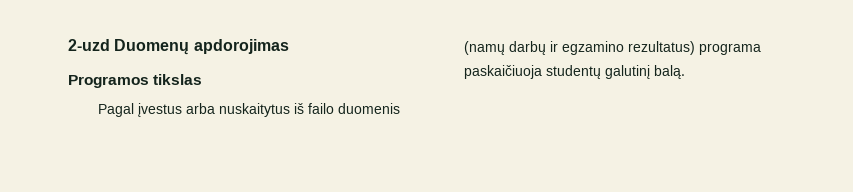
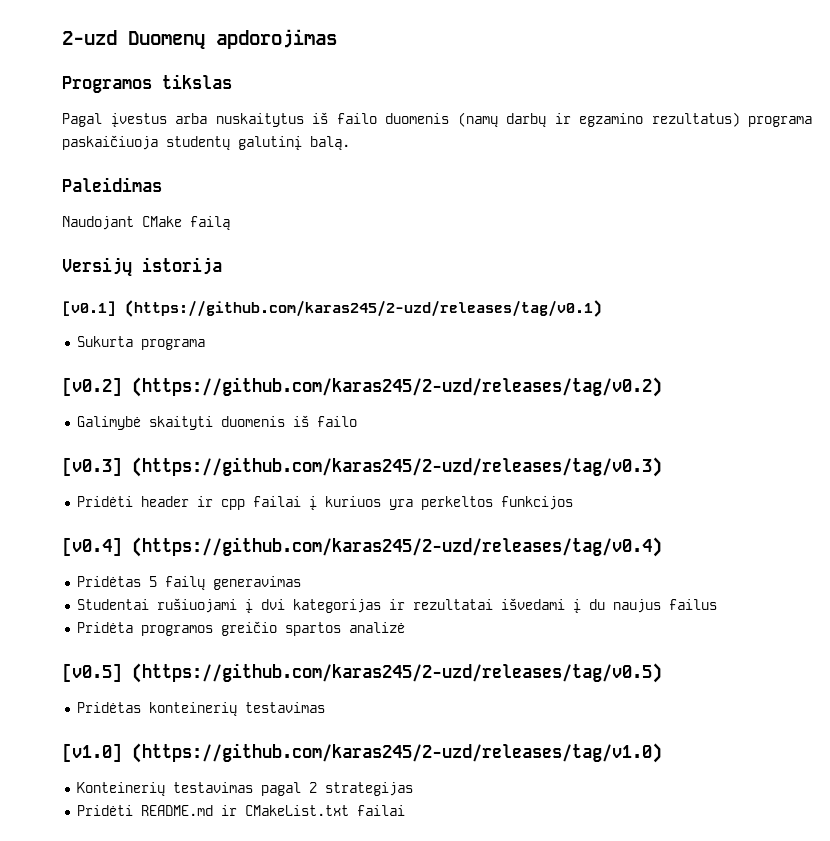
+ Paleidimas
+ Naudojant CMake failą
+ Versijų istorija
+ [v0.1] (https://github.com/karas245/2-uzd/releases/tag/v0.1)
+ Sukurta programa
+ [v0.2] (https://github.com/karas245/2-uzd/releases/tag/v0.2)
+ Galimybė skaityti duomenis iš failo
+ [v0.3] (https://github.com/karas245/2-uzd/releases/tag/v0.3)
+ Pridėti header ir cpp failai į kuriuos yra perkeltos funkcijos
+ [v0.4] (https://github.com/karas245/2-uzd/releases/tag/v0.4)
+ Pridėtas 5 failų generavimas
+ Studentai rušiuojami į dvi kategorijas ir rezultatai išvedami į du naujus failus
+ Pridėta programos greičio spartos analizė
+ [v0.5] (https://github.com/karas245/2-uzd/releases/tag/v0.5)
+ Pridėtas konteinerių testavimas
+ [v1.0] (https://github.com/karas245/2-uzd/releases/tag/v1.0)
+ Konteinerių testavimas pagal 2 strategijas
+ Pridėti README.md ir CMakeList.txt failai

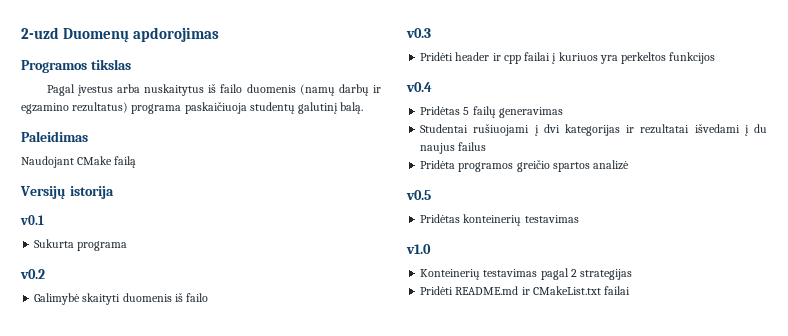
- [v0.1] (https://github.com/karas245/2-uzd/releases/tag/v0.1)
+ v0.1
- [v0.2] (https://github.com/karas245/2-uzd/releases/tag/v0.2)
+ v0.2
- [v0.3] (https://github.com/karas245/2-uzd/releases/tag/v0.3)
+ v0.3
- [v0.4] (https://github.com/karas245/2-uzd/releases/tag/v0.4)
+ v0.4
- [v0.5] (https://github.com/karas245/2-uzd/releases/tag/v0.5)
+ v0.5
- [v1.0] (https://github.com/karas245/2-uzd/releases/tag/v1.0)
+ v1.0

